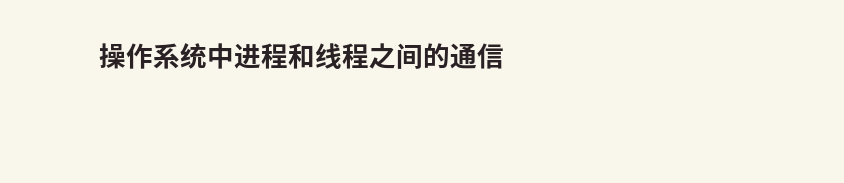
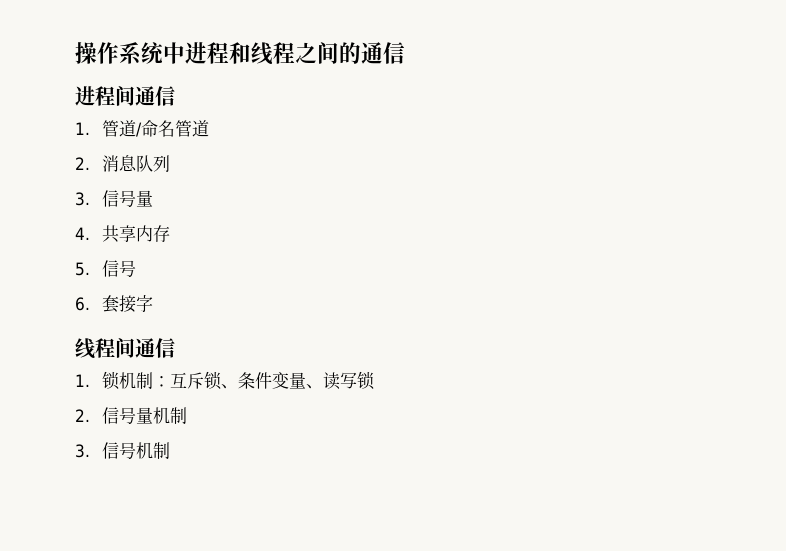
+ 进程间通信
+ 1.管道/命名管道
+ 2.消息队列
+ 3.信号量
+ 4.共享内存
+ 5.信号
+ 6.套接字
+ 线程间通信
+ 1.锁机制：互斥锁、条件变量、读写锁
+ 2.信号量机制
+ 3.信号机制

